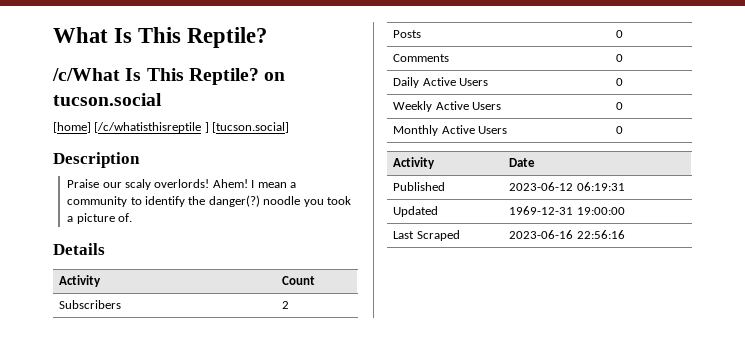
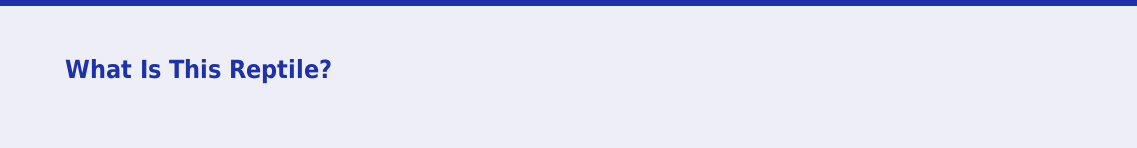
- /c/What Is This Reptile? on tucson.social
- [home] [/c/whatisthisreptile ] [tucson.social]
- Description
- Praise our scaly overlords! Ahem! I mean a community to identify the danger(?) noodle you took a picture of.
- Details
- Activity | Count
- Subscribers | 2
- Posts | 0
- Comments | 0
- Daily Active Users | 0
- Weekly Active Users | 0
- Monthly Active Users | 0
- Activity | Date
- Published | 2023-06-12 06:19:31
- Updated | 1969-12-31 19:00:00
- Last Scraped | 2023-06-16 22:56:16

